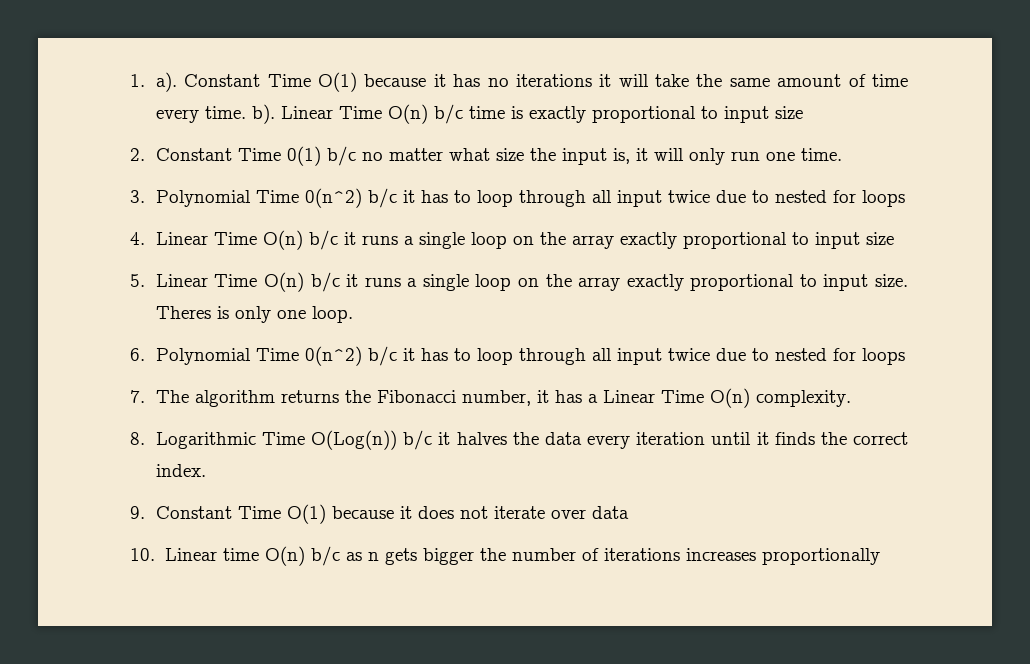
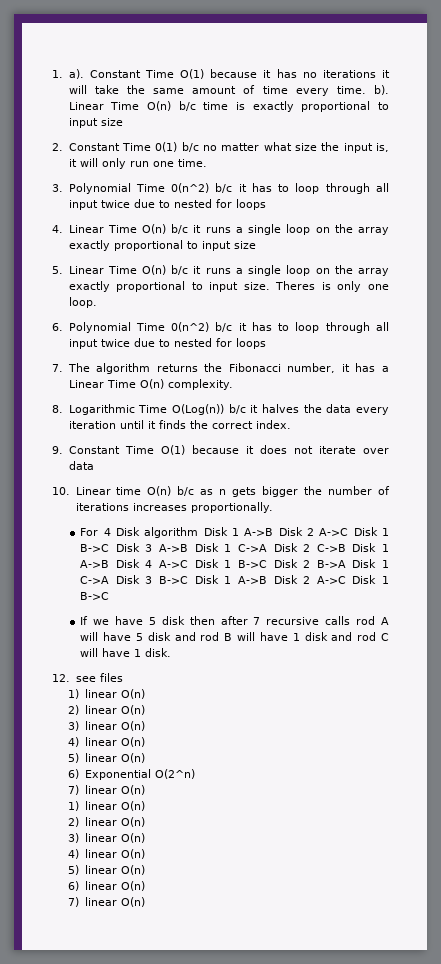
- 10. Linear time O(n) b/c as n gets bigger the number of iterations increases proportionally
+ 10. Linear time O(n) b/c as n gets bigger the number of iterations increases proportionally.
+ For 4 Disk algorithm Disk 1 A->B Disk 2 A->C Disk 1 B->C Disk 3 A->B Disk 1 C->A Disk 2 C->B Disk 1 A->B Disk 4 A->C Disk 1 B->C Disk 2 B->A Disk 1 C->A Disk 3 B->C Disk 1 A->B Disk 2 A->C Disk 1 B->C
+ If we have 5 disk then after 7 recursive calls rod A will have 5 disk and rod B will have 1 disk and rod C will have 1 disk.
+ 12. see files
+ 1) linear O(n)
+ 2) linear O(n)
+ 3) linear O(n)
+ 4) linear O(n)
+ 5) linear O(n)
+ 6) Exponential O(2^n)
+ 7) linear O(n)
+ 1) linear O(n)
+ 2) linear O(n)
+ 3) linear O(n)
+ 4) linear O(n)
+ 5) linear O(n)
+ 6) linear O(n)
+ 7) linear O(n)

